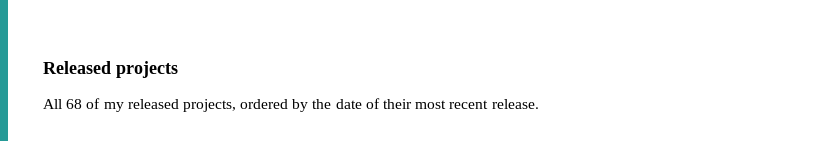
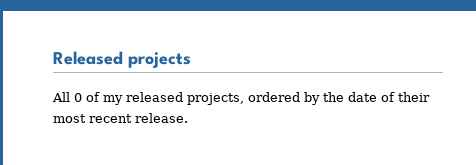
- All 68 of my released projects, ordered by the date of their most recent release.
+ All 0 of my released projects, ordered by the date of their most recent release.

